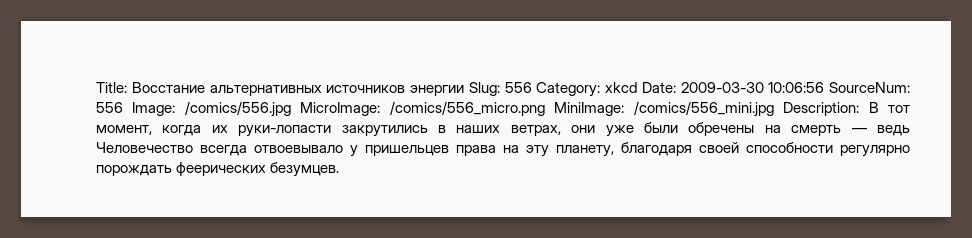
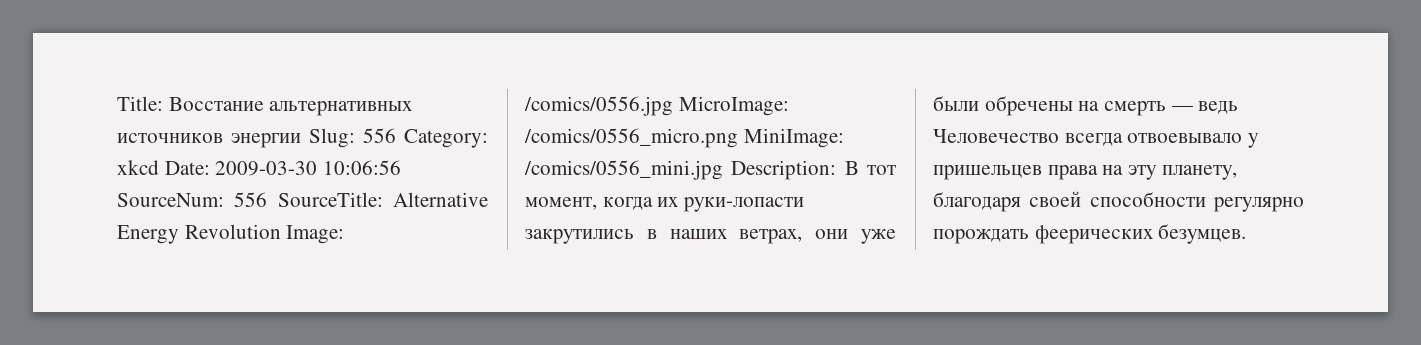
- Title: Восстание альтернативных источников энергии Slug: 556 Category: xkcd Date: 2009-03-30 10:06:56 SourceNum: 556 Image: /comics/556.jpg MicroImage: /comics/556_micro.png MiniImage: /comics/556_mini.jpg Description: В тот момент, когда их руки-лопасти закрутились в наших ветрах, они уже были обречены на смерть — ведь Человечество всегда отвоевывало у пришельцев права на эту планету, благодаря своей способности регулярно порождать феерических безумцев.
+ Title: Восстание альтернативных источников энергии Slug: 556 Category: xkcd Date: 2009-03-30 10:06:56 SourceNum: 556 SourceTitle: Alternative Energy Revolution Image: /comics/0556.jpg MicroImage: /comics/0556_micro.png MiniImage: /comics/0556_mini.jpg Description: В тот момент, когда их руки-лопасти закрутились в наших ветрах, они уже были обречены на смерть — ведь Человечество всегда отвоевывало у пришельцев права на эту планету, благодаря своей способности регулярно порождать феерических безумцев.

